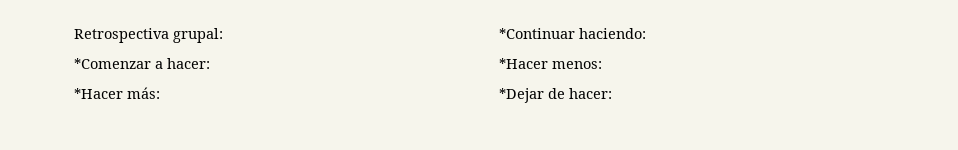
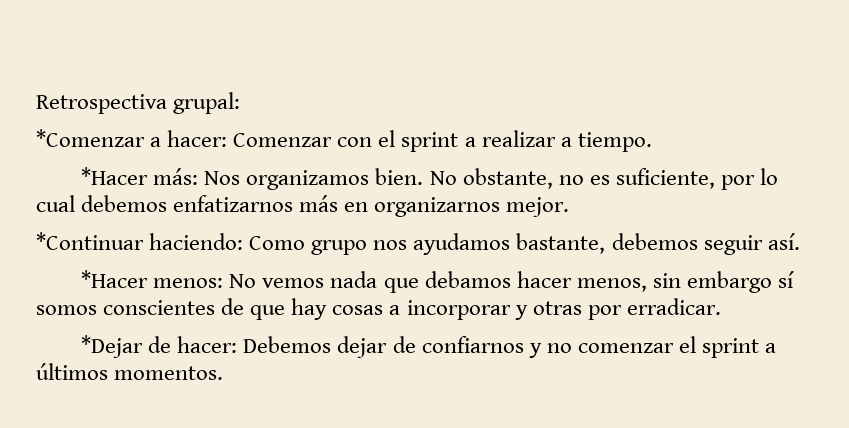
- *Comenzar a hacer:
- *Hacer más:
- *Continuar haciendo:
- *Hacer menos:
- *Dejar de hacer:
+ *Comenzar a hacer: Comenzar con el sprint a realizar a tiempo.
+ *Hacer más: Nos organizamos bien. No obstante, no es suficiente, por lo cual debemos enfatizarnos más en organizarnos mejor.
+ *Continuar haciendo: Como grupo nos ayudamos bastante, debemos seguir así.
+ *Hacer menos: No vemos nada que debamos hacer menos, sin embargo sí somos conscientes de que hay cosas a incorporar y otras por erradicar.
+ *Dejar de hacer: Debemos dejar de confiarnos y no comenzar el sprint a últimos momentos.

